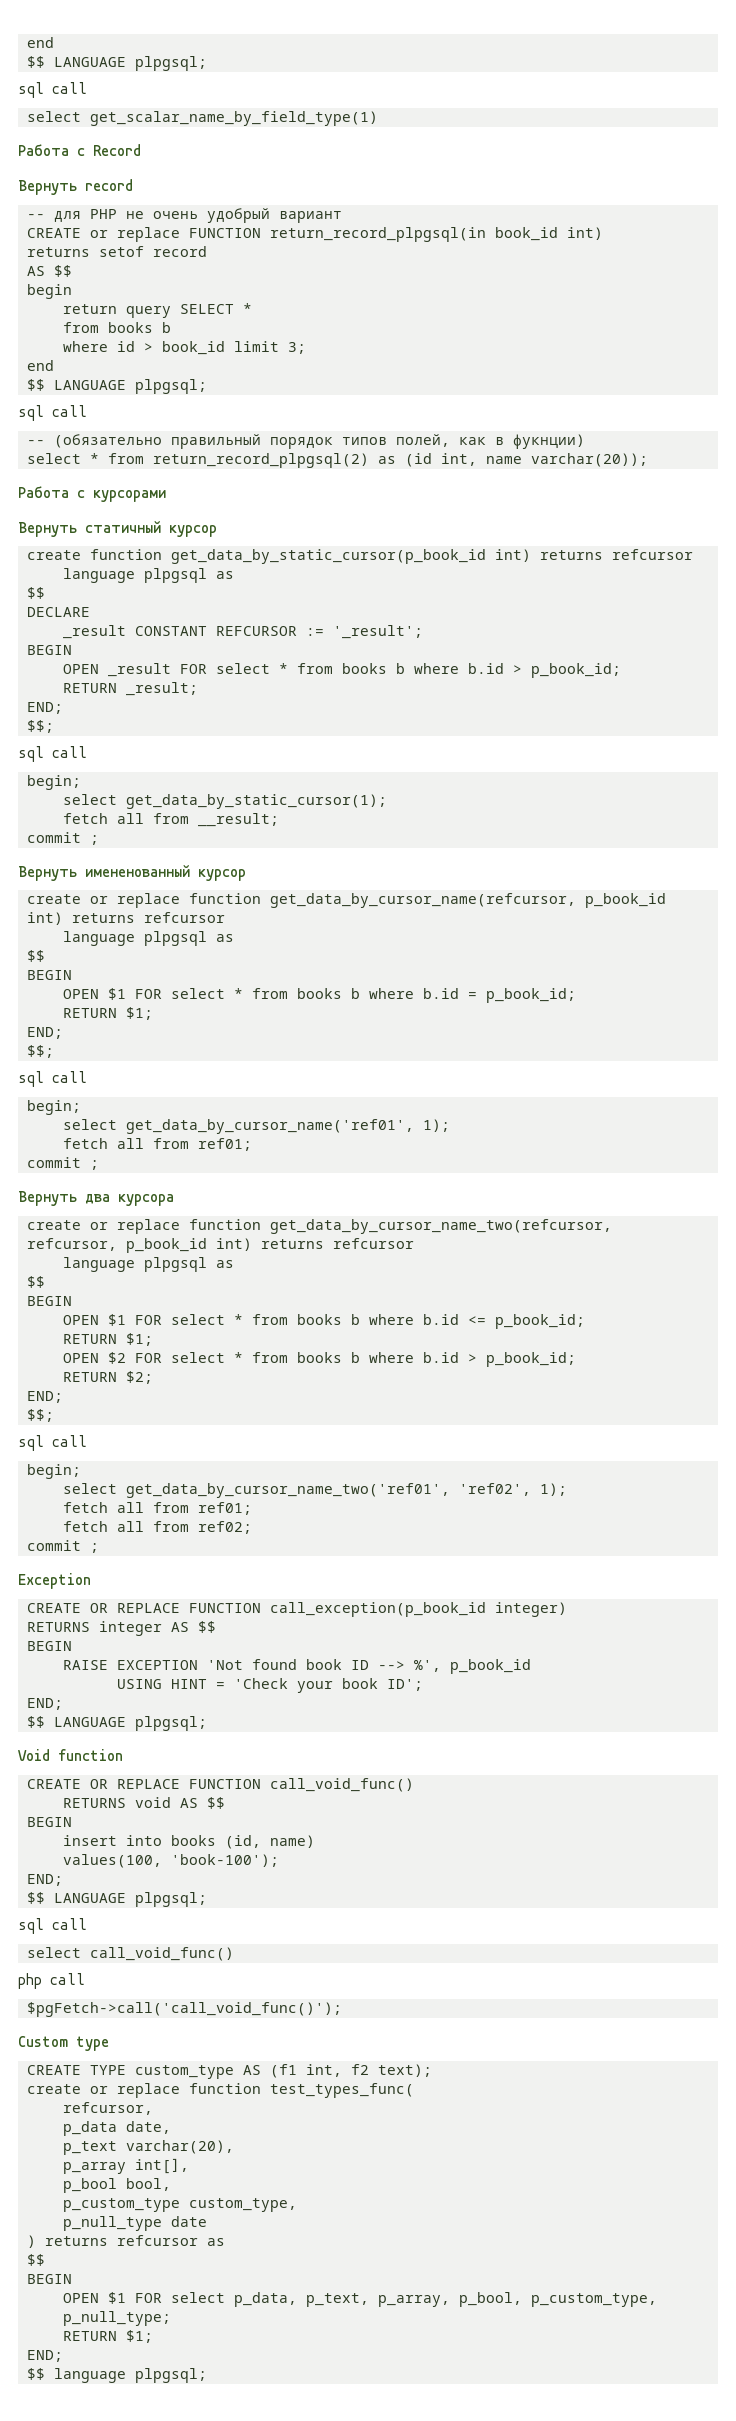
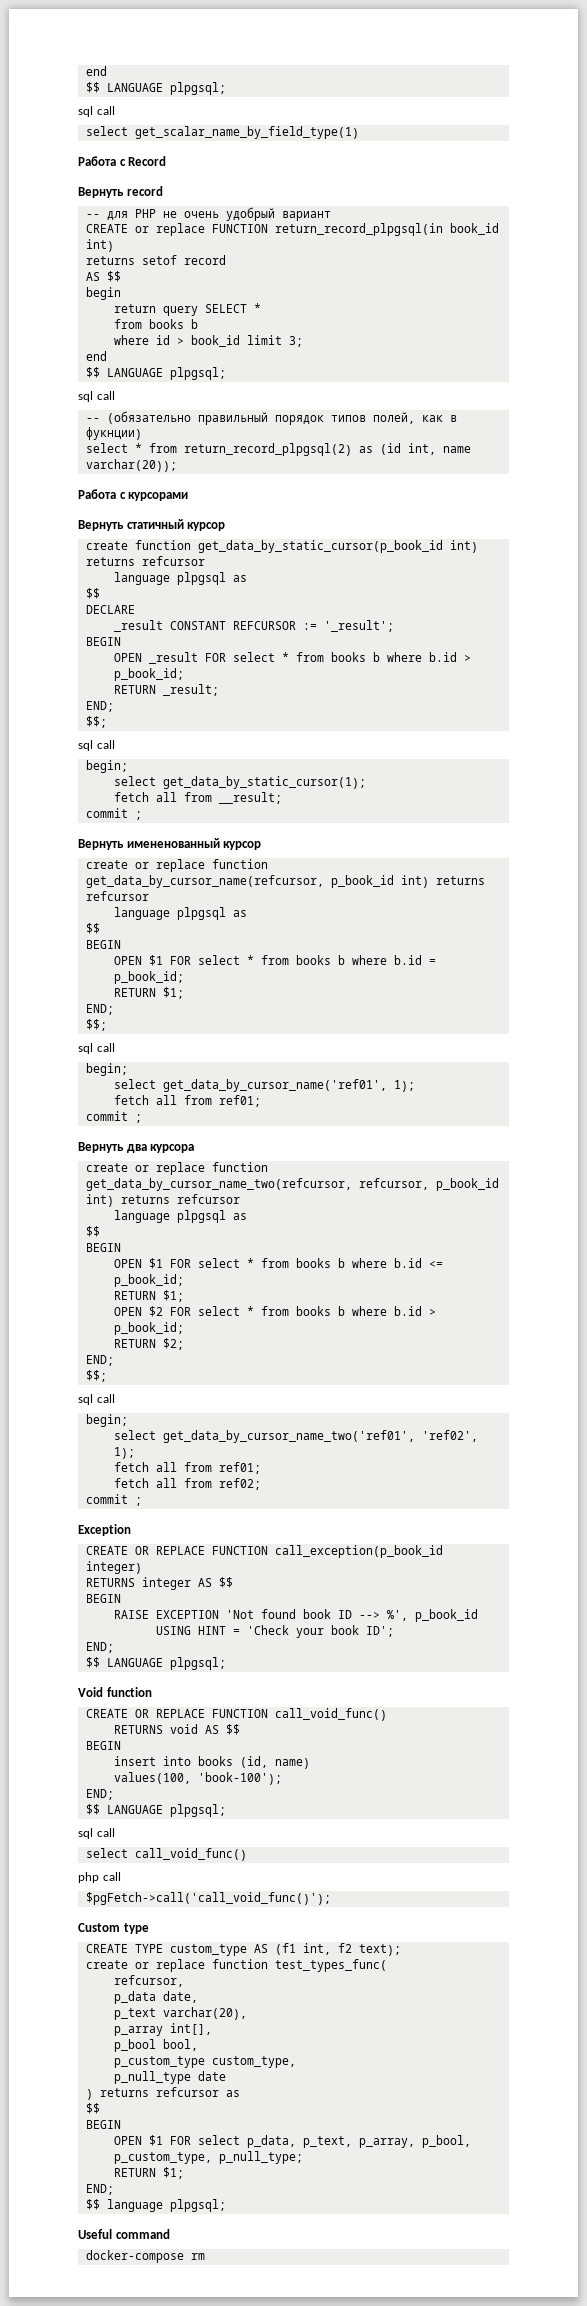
+ Useful command
+ docker-compose rm

